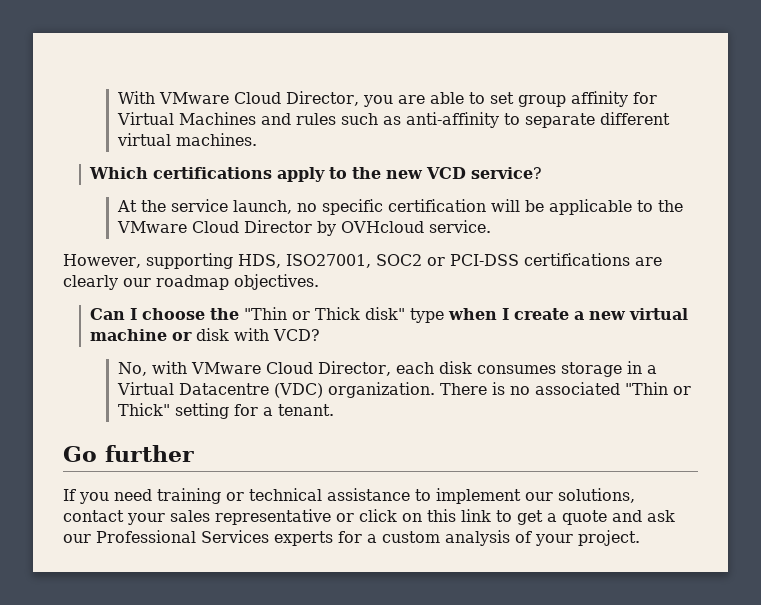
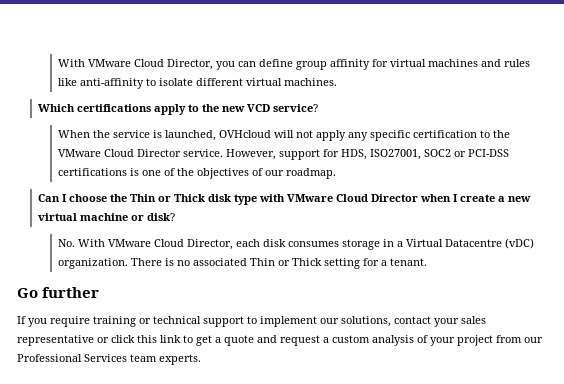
- With VMware Cloud Director, you are able to set group affinity for Virtual Machines and rules such as anti-affinity to separate different virtual machines.
+ With VMware Cloud Director, you can define group affinity for virtual machines and rules like anti-affinity to isolate different virtual machines.
- At the service launch, no specific certification will be applicable to the VMware Cloud Director by OVHcloud service.
- However, supporting HDS, ISO27001, SOC2 or PCI-DSS certifications are clearly our roadmap objectives.
+ When the service is launched, OVHcloud will not apply any specific certification to the VMware Cloud Director service. However, support for HDS, ISO27001, SOC2 or PCI-DSS certifications is one of the objectives of our roadmap.
- Can I choose the "Thin or Thick disk" type when I create a new virtual machine or disk with VCD?
- No, with VMware Cloud Director, each disk consumes storage in a Virtual Datacentre (VDC) organization.
+ Can I choose the Thin or Thick disk type with VMware Cloud Director when I create a new virtual machine or disk?
+ No. With VMware Cloud Director, each disk consumes storage in a Virtual Datacentre (vDC) organization.
- There is no associated "Thin or Thick" setting for a tenant.
+ There is no associated Thin or Thick setting for a tenant.
- If you need training or technical assistance to implement our solutions, contact your sales representative or click on this link to get a quote and ask our Professional Services experts for a custom analysis of your project.
+ If you require training or technical support to implement our solutions, contact your sales representative or click this link to get a quote and request a custom analysis of your project from our Professional Services team experts.

